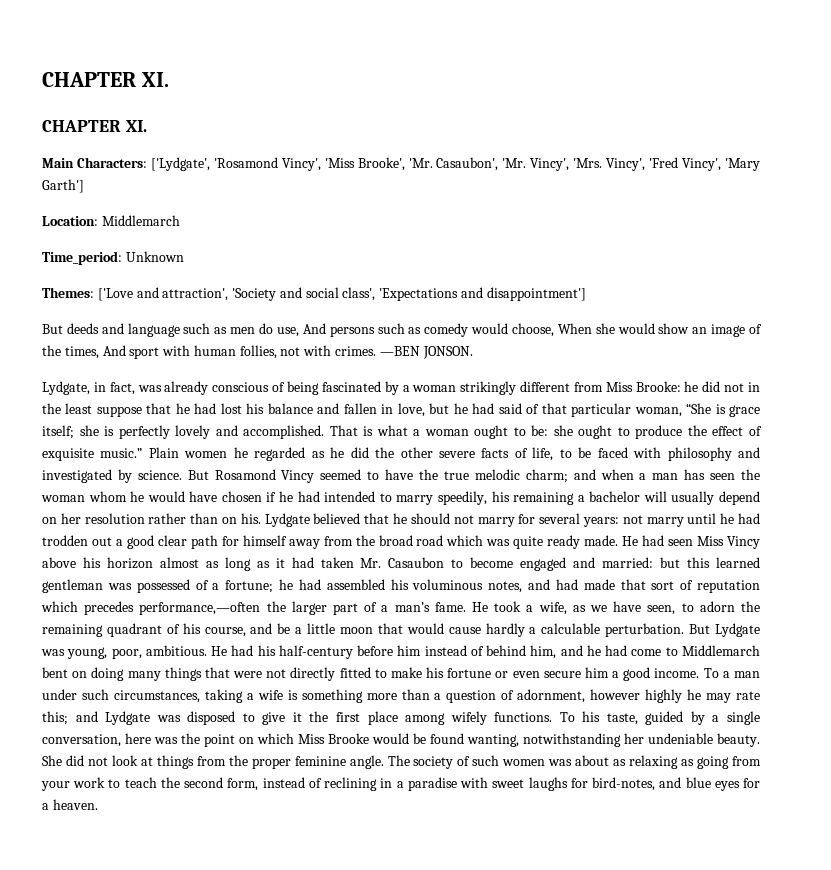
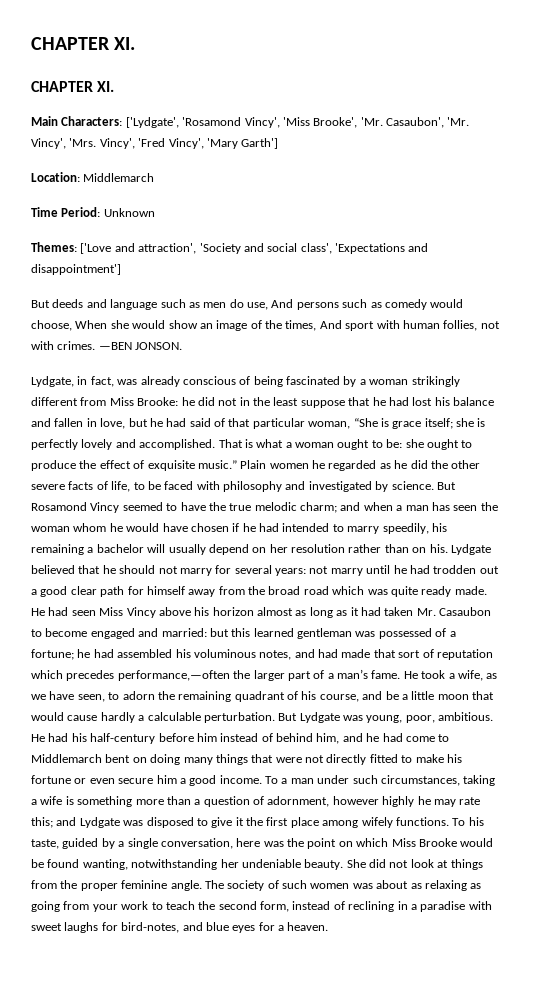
- Time_period: Unknown
+ Time Period: Unknown

